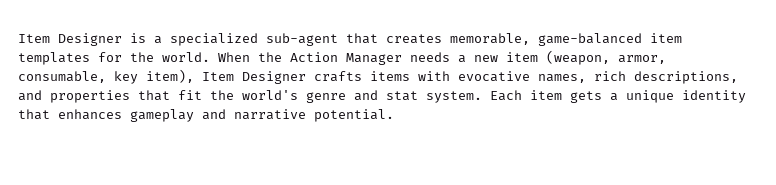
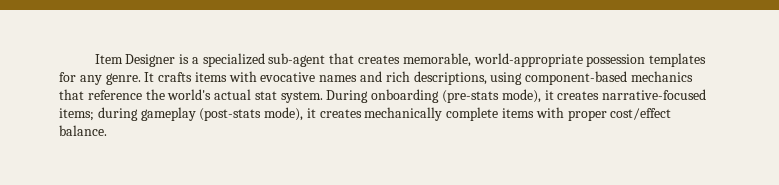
- Item Designer is a specialized sub-agent that creates memorable, game-balanced item templates for the world. When the Action Manager needs a new item (weapon, armor, consumable, key item), Item Designer crafts items with evocative names, rich descriptions, and properties that fit the world's genre and stat system. Each item gets a unique identity that enhances gameplay and narrative potential.
+ Item Designer is a specialized sub-agent that creates memorable, world-appropriate possession templates for any genre. It crafts items with evocative names and rich descriptions, using component-based mechanics that reference the world's actual stat system. During onboarding (pre-stats mode), it creates narrative-focused items; during gameplay (post-stats mode), it creates mechanically complete items with proper cost/effect balance.

